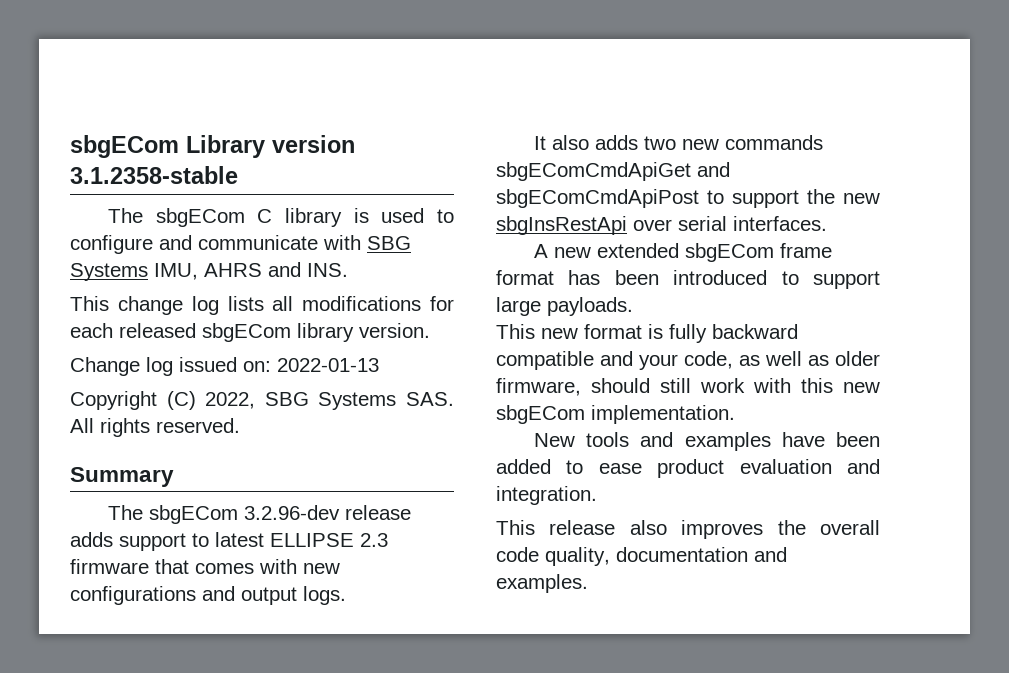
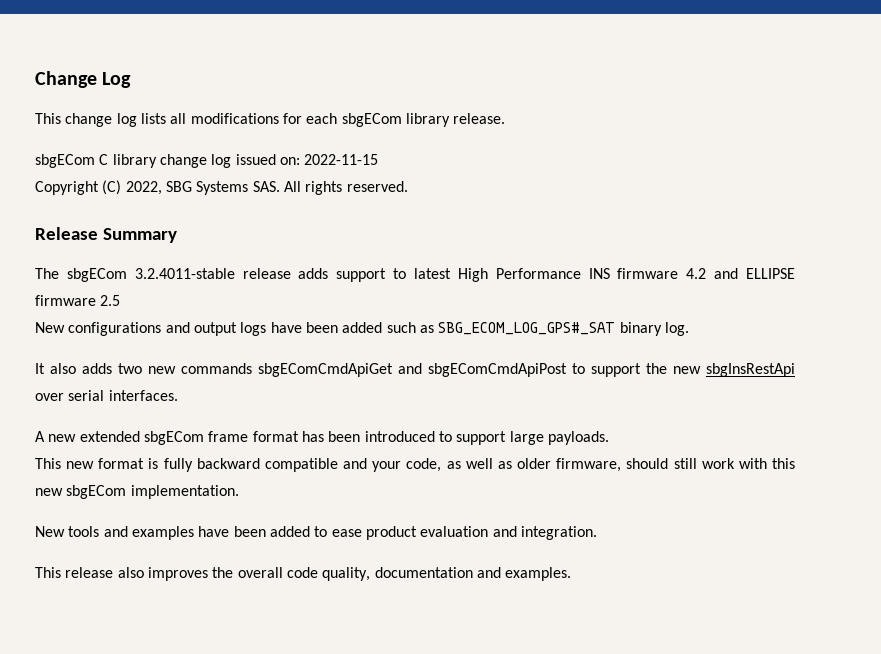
- sbgECom Library version 3.1.2358-stable
- The sbgECom C library is used to configure and communicate with SBG Systems IMU, AHRS and INS.
+ Change Log
- This change log lists all modifications for each released sbgECom library version.
- Change log issued on: 2022-01-13
+ This change log lists all modifications for each sbgECom library release.
+ sbgECom C library change log issued on: 2022-11-15
- Summary
+ Release Summary
- The sbgECom 3.2.96-dev release adds support to latest ELLIPSE 2.3 firmware that comes with new configurations and output logs.
+ The sbgECom 3.2.4011-stable release adds support to latest High Performance INS firmware 4.2 and ELLIPSE firmware 2.5
+ New configurations and output logs have been added such as SBG_ECOM_LOG_GPS#_SAT binary log.

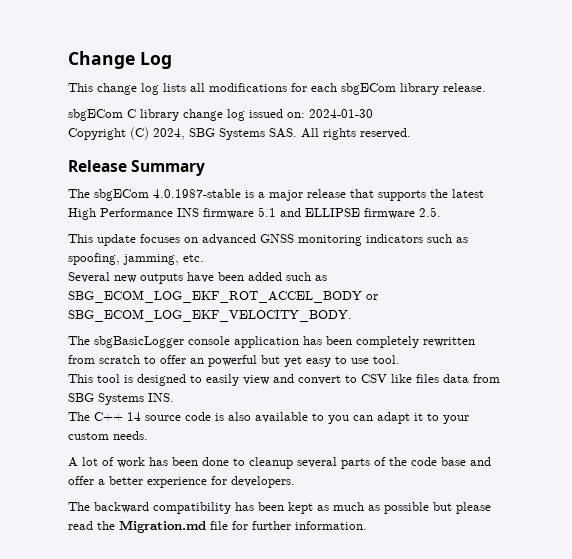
- sbgECom C library change log issued on: 2022-11-15
+ sbgECom C library change log issued on: 2024-01-30
- Copyright (C) 2022, SBG Systems SAS. All rights reserved.
+ Copyright (C) 2024, SBG Systems SAS. All rights reserved.
- The sbgECom 3.2.4011-stable release adds support to latest High Performance INS firmware 4.2 and ELLIPSE firmware 2.5
- New configurations and output logs have been added such as SBG_ECOM_LOG_GPS#_SAT binary log.
- It also adds two new commands sbgEComCmdApiGet and sbgEComCmdApiPost to support the new sbgInsRestApi over serial interfaces.
- A new extended sbgECom frame format has been introduced to support large payloads.
- This new format is fully backward compatible and your code, as well as older firmware, should still work with this new sbgECom implementation.
- New tools and examples have been added to ease product evaluation and integration.
- This release also improves the overall code quality, documentation and examples.
+ The sbgECom 4.0.1987-stable is a major release that supports the latest High Performance INS firmware 5.1 and ELLIPSE firmware 2.5.
+ This update focuses on advanced GNSS monitoring indicators such as spoofing, jamming, etc.
+ Several new outputs have been added such as SBG_ECOM_LOG_EKF_ROT_ACCEL_BODY or SBG_ECOM_LOG_EKF_VELOCITY_BODY.
+ The sbgBasicLogger console application has been completely rewritten from scratch to offer an powerful but yet easy to use tool.
+ This tool is designed to easily view and convert to CSV like files data from SBG Systems INS.
+ The C++ 14 source code is also available to you can adapt it to your custom needs.
+ A lot of work has been done to cleanup several parts of the code base and offer a better experience for developers.
+ The backward compatibility has been kept as much as possible but please read the Migration.md file for further information.

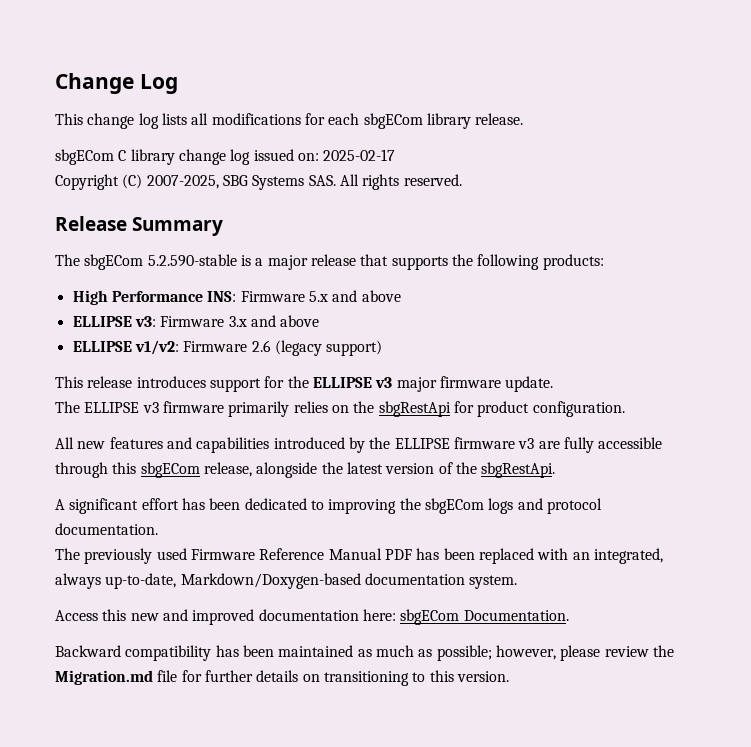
- sbgECom C library change log issued on: 2024-01-30
+ sbgECom C library change log issued on: 2025-02-17
- Copyright (C) 2024, SBG Systems SAS. All rights reserved.
+ Copyright (C) 2007-2025, SBG Systems SAS. All rights reserved.
- The sbgECom 4.0.1987-stable is a major release that supports the latest High Performance INS firmware 5.1 and ELLIPSE firmware 2.5.
- This update focuses on advanced GNSS monitoring indicators such as spoofing, jamming, etc.
- Several new outputs have been added such as SBG_ECOM_LOG_EKF_ROT_ACCEL_BODY or SBG_ECOM_LOG_EKF_VELOCITY_BODY.
- The sbgBasicLogger console application has been completely rewritten from scratch to offer an powerful but yet easy to use tool.
- This tool is designed to easily view and convert to CSV like files data from SBG Systems INS.
- The C++ 14 source code is also available to you can adapt it to your custom needs.
- A lot of work has been done to cleanup several parts of the code base and offer a better experience for developers.
- The backward compatibility has been kept as much as possible but please read the Migration.md file for further information.
+ The sbgECom 5.2.590-stable is a major release that supports the following products:
+ High Performance INS: Firmware 5.x and above
+ ELLIPSE v3: Firmware 3.x and above
+ ELLIPSE v1/v2: Firmware 2.6 (legacy support)
+ This release introduces support for the ELLIPSE v3 major firmware update.
+ The ELLIPSE v3 firmware primarily relies on the sbgRestApi for product configuration.
+ All new features and capabilities introduced by the ELLIPSE firmware v3 are fully accessible through this sbgECom release, alongside the latest version of the sbgRestApi.
+ A significant effort has been dedicated to improving the sbgECom logs and protocol documentation.
+ The previously used Firmware Reference Manual PDF has been replaced with an integrated, always up-to-date, Markdown/Doxygen-based documentation system.
+ Access this new and improved documentation here: sbgECom Documentation.
+ Backward compatibility has been maintained as much as possible; however, please review the Migration.md file for further details on transitioning to this version.

